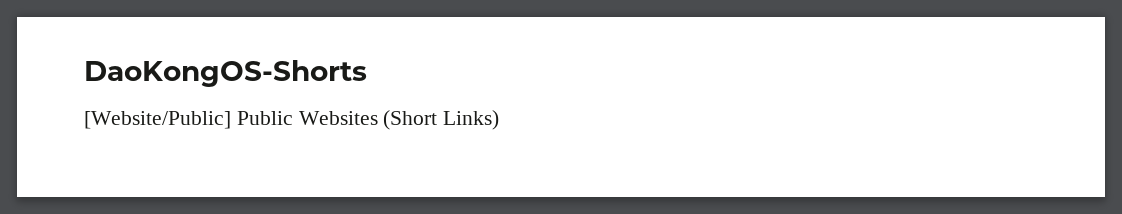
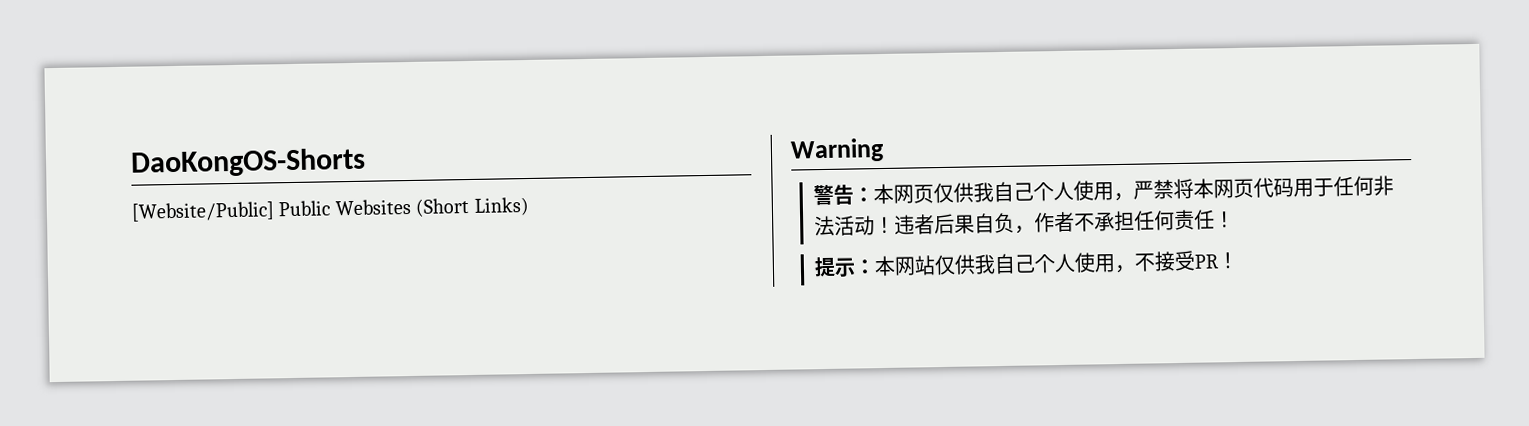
+ Warning
+ 警告：本网页仅供我自己个人使用，严禁将本网页代码用于任何非法活动！违者后果自负，作者不承担任何责任！
+ 提示：本网站仅供我自己个人使用，不接受PR！

